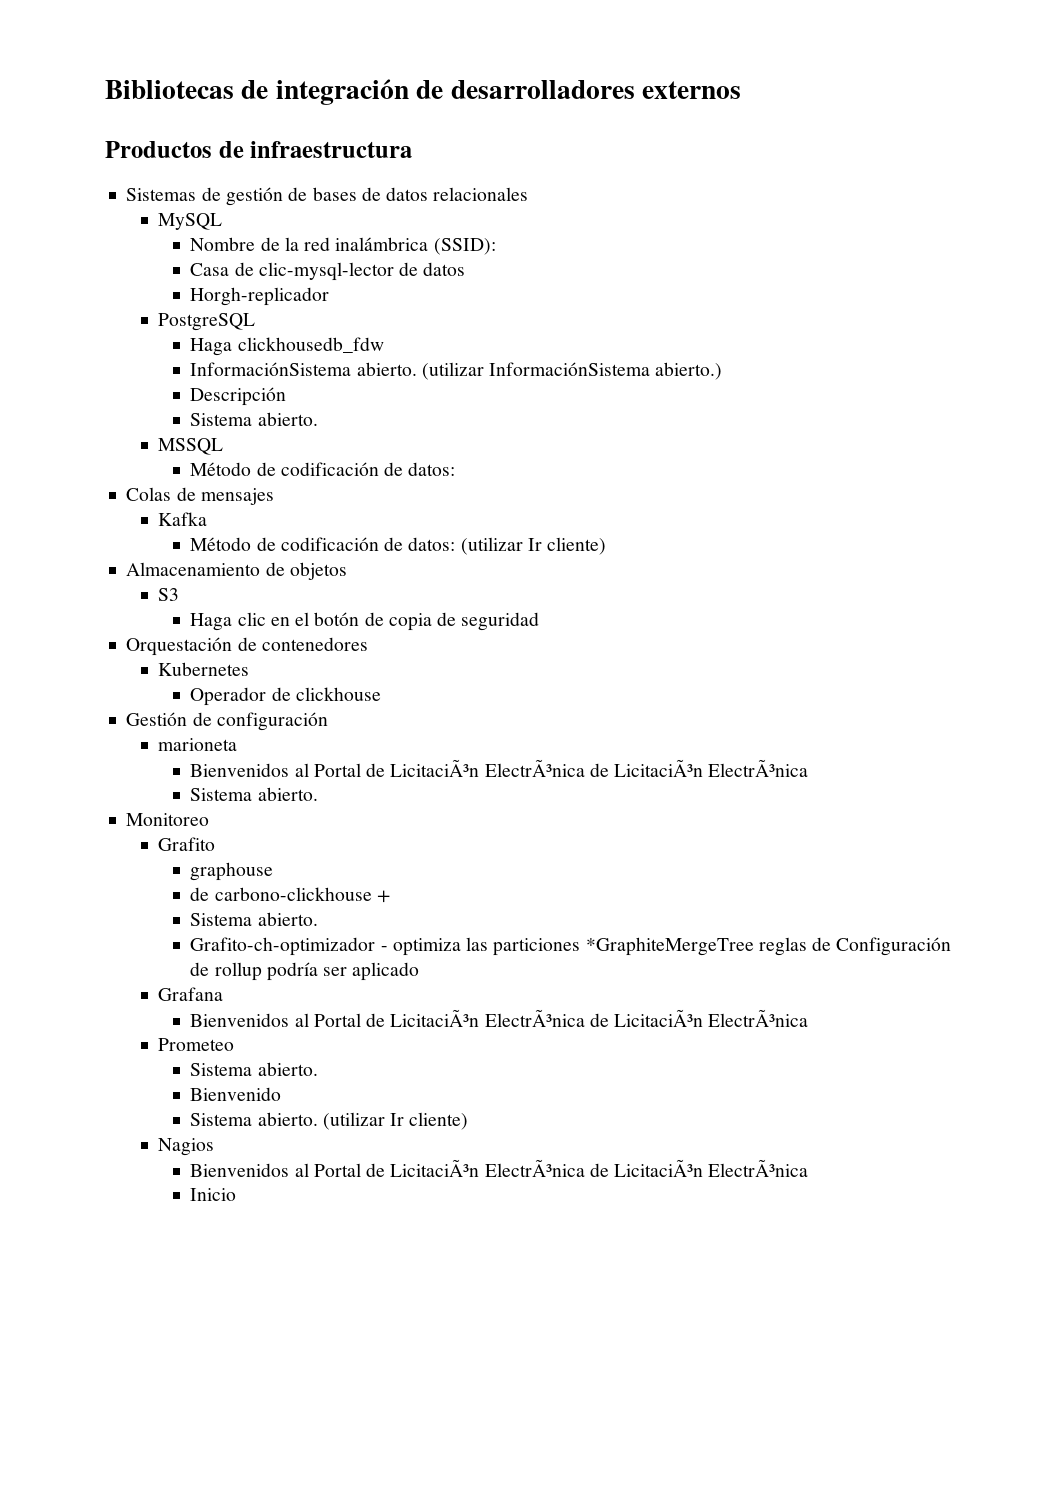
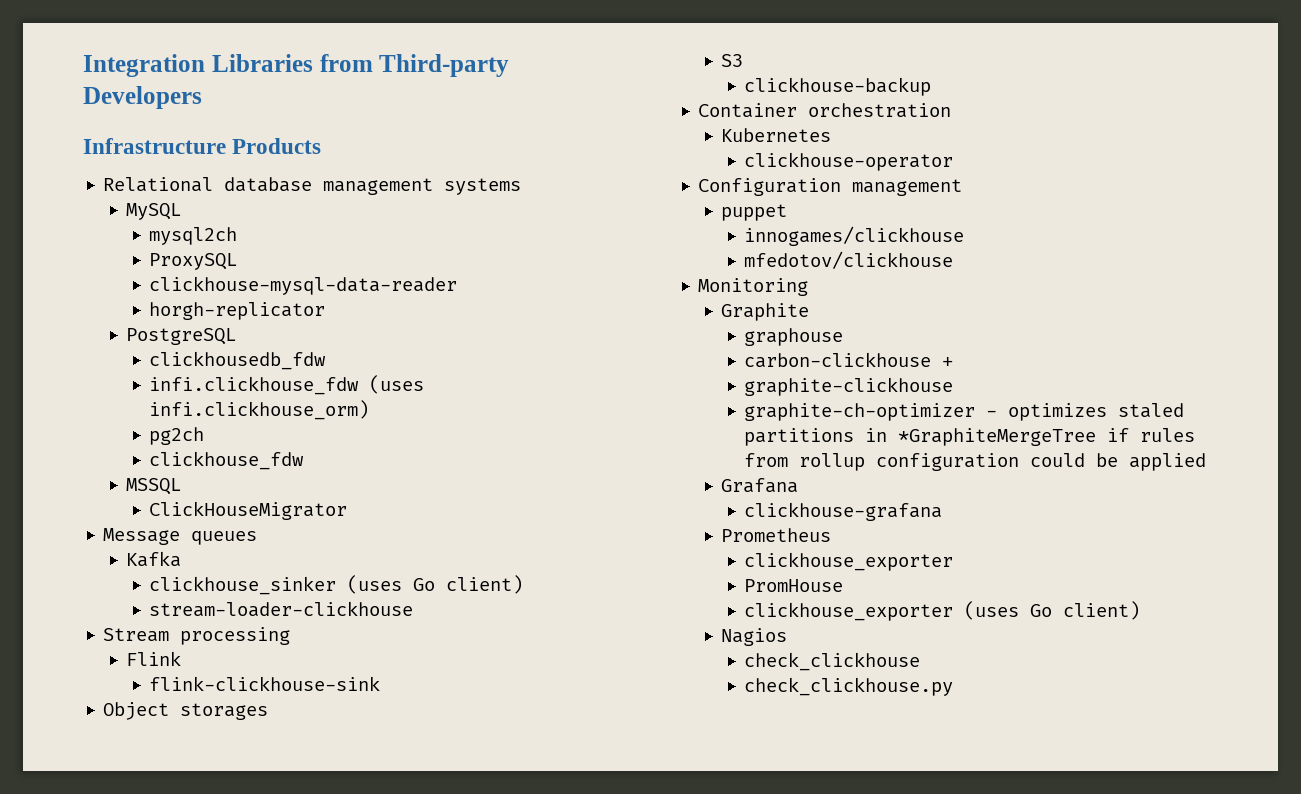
- Bibliotecas de integración de desarrolladores externos
- Productos de infraestructura
- Sistemas de gestión de bases de datos relacionales
+ Integration Libraries from Third-party Developers
+ Infrastructure Products
+ Relational database management systems
  MySQL
- Nombre de la red inalámbrica (SSID):
- Casa de clic-mysql-lector de datos
- Horgh-replicador
+ mysql2ch
+ ProxySQL
+ clickhouse-mysql-data-reader
+ horgh-replicator
- Haga clickhousedb_fdw
+ clickhousedb_fdw
- InformaciónSistema abierto. (utilizar InformaciónSistema abierto.)
- Descripción
- Sistema abierto.
+ infi.clickhouse_fdw (uses infi.clickhouse_orm)
+ pg2ch
+ clickhouse_fdw
  MSSQL
- Método de codificación de datos:
- Colas de mensajes
+ ClickHouseMigrator
+ Message queues
  Kafka
- Método de codificación de datos: (utilizar Ir cliente)
- Almacenamiento de objetos
+ clickhouse_sinker (uses Go client)
+ stream-loader-clickhouse
+ Stream processing
+ Flink
+ flink-clickhouse-sink
+ Object storages
  S3
- Haga clic en el botón de copia de seguridad
- Orquestación de contenedores
+ clickhouse-backup
+ Container orchestration
  Kubernetes
- Operador de clickhouse
- Gestión de configuración
- marioneta
- Bienvenidos al Portal de LicitaciÃ³n ElectrÃ³nica de LicitaciÃ³n ElectrÃ³nica
- Sistema abierto.
- Monitoreo
- Grafito
+ clickhouse-operator
+ Configuration management
+ puppet
+ innogames/clickhouse
+ mfedotov/clickhouse
+ Monitoring
+ Graphite
- de carbono-clickhouse +
- Sistema abierto.
- Grafito-ch-optimizador - optimiza las particiones *GraphiteMergeTree reglas de Configuración de rollup podría ser aplicado
+ carbon-clickhouse +
+ graphite-clickhouse
+ graphite-ch-optimizer - optimizes staled partitions in *GraphiteMergeTree if rules from rollup configuration could be applied
  Grafana
- Bienvenidos al Portal de LicitaciÃ³n ElectrÃ³nica de LicitaciÃ³n ElectrÃ³nica
- Prometeo
- Sistema abierto.
- Bienvenido
- Sistema abierto. (utilizar Ir cliente)
+ clickhouse-grafana
+ Prometheus
+ clickhouse_exporter
+ PromHouse
+ clickhouse_exporter (uses Go client)
  Nagios
- Bienvenidos al Portal de LicitaciÃ³n ElectrÃ³nica de LicitaciÃ³n ElectrÃ³nica
- Inicio
+ check_clickhouse
+ check_clickhouse.py

